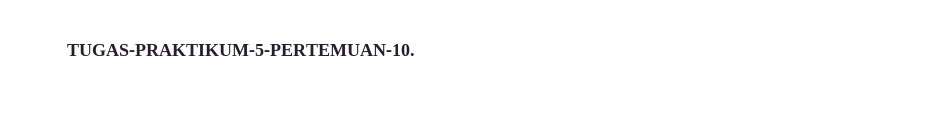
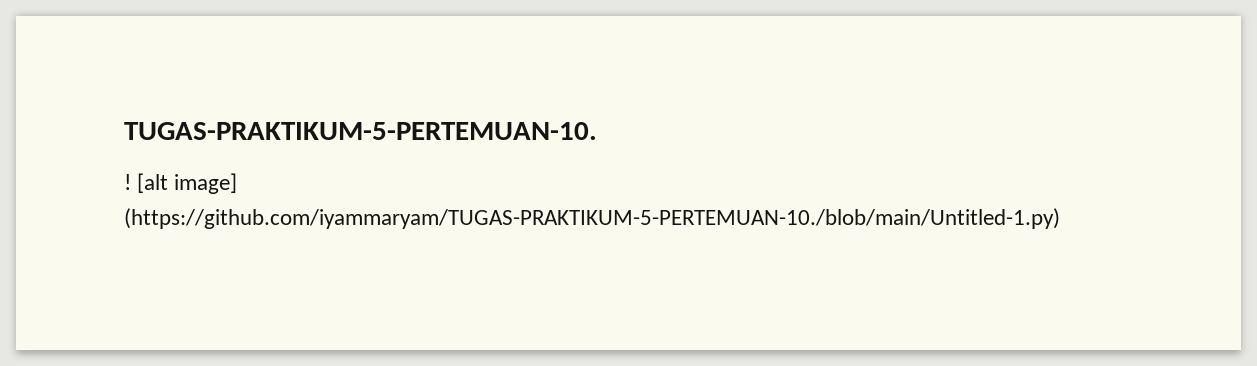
+ ! [alt image] (https://github.com/iyammaryam/TUGAS-PRAKTIKUM-5-PERTEMUAN-10./blob/main/Untitled-1.py)

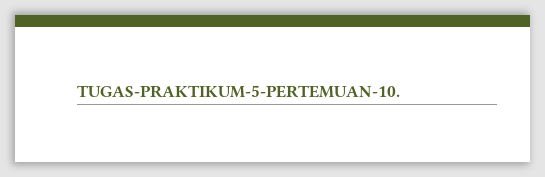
- ! [alt image] (https://github.com/iyammaryam/TUGAS-PRAKTIKUM-5-PERTEMUAN-10./blob/main/Untitled-1.py)

